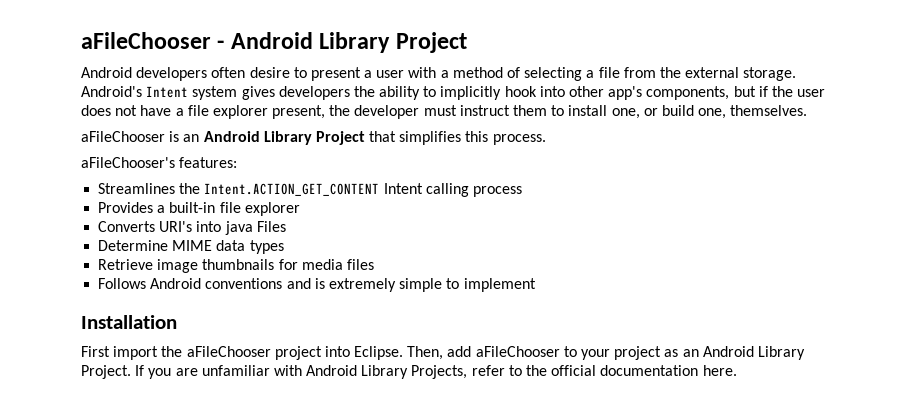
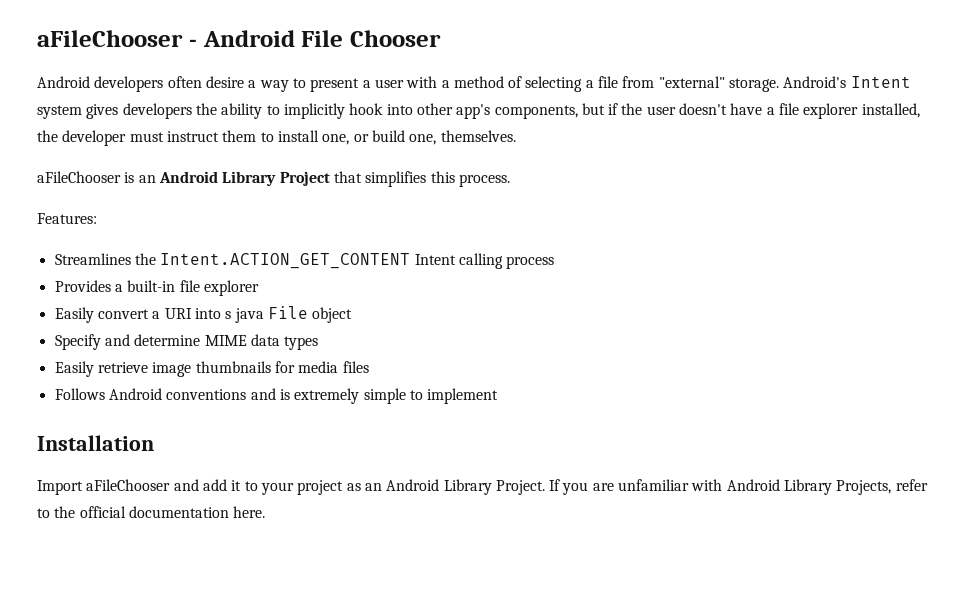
- aFileChooser - Android Library Project
+ aFileChooser - Android File Chooser
- Android developers often desire to present a user with a method of selecting a file from the external storage.
+ Android developers often desire a way to present a user with a method of selecting a file from "external" storage.
- Android's Intent system gives developers the ability to implicitly hook into other app's components, but if the user does not have a file explorer present, the developer must instruct them to install one, or build one, themselves.
+ Android's Intent system gives developers the ability to implicitly hook into other app's components, but if the user doesn't have a file explorer installed, the developer must instruct them to install one, or build one, themselves.
- aFileChooser's features:
+ Features:
- Converts URI's into java Files
- Determine MIME data types
+ Easily convert a URI into s java File object
+ Specify and determine MIME data types
- Retrieve image thumbnails for media files
+ Easily retrieve image thumbnails for media files
- First import the aFileChooser project into Eclipse. Then, add aFileChooser to your project as an Android Library Project.
+ Import aFileChooser and add it to your project as an Android Library Project.

